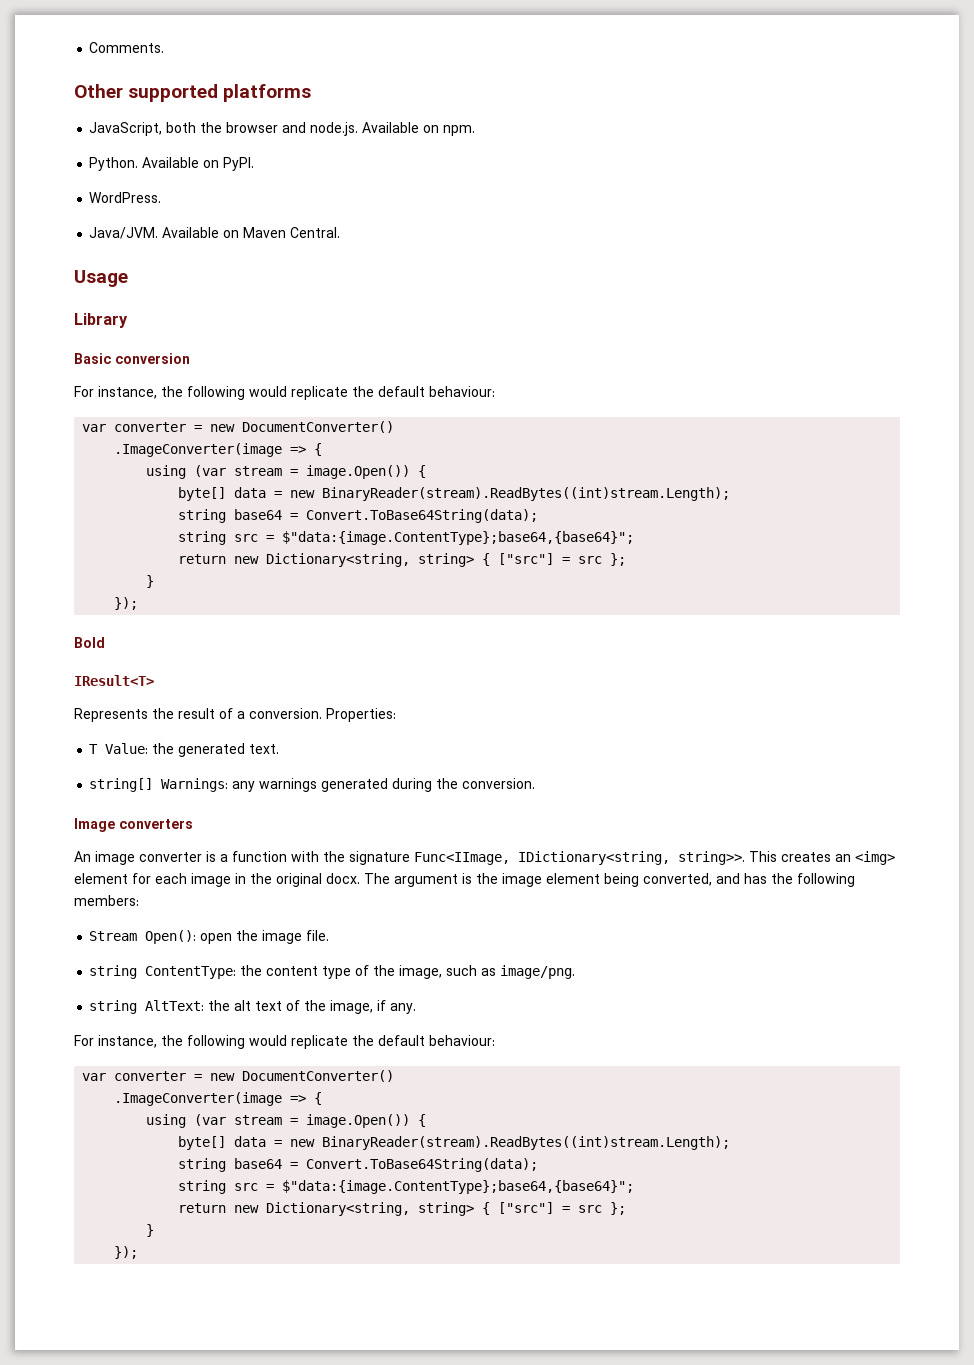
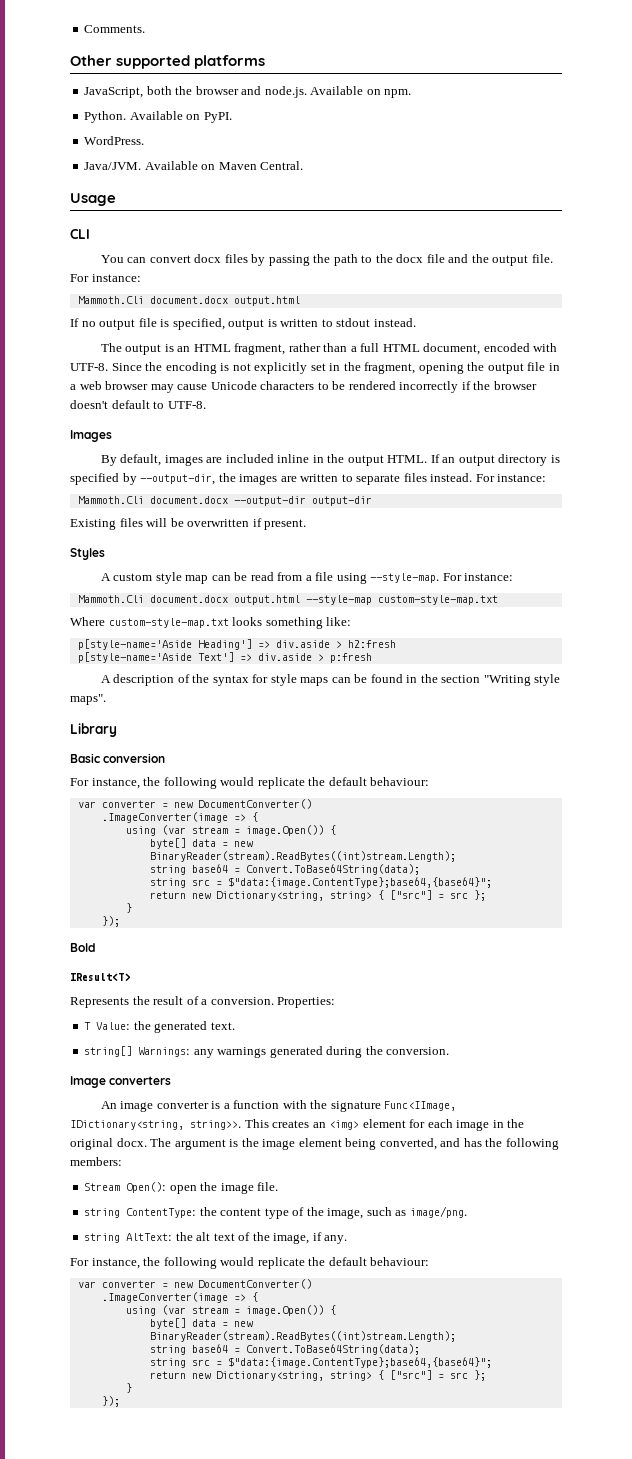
+ CLI
+ You can convert docx files by passing the path to the docx file and the output file. For instance:
+ Mammoth.Cli document.docx output.html
+ If no output file is specified, output is written to stdout instead.
+ The output is an HTML fragment, rather than a full HTML document, encoded with UTF-8. Since the encoding is not explicitly set in the fragment, opening the output file in a web browser may cause Unicode characters to be rendered incorrectly if the browser doesn't default to UTF-8.
+ Images
+ By default, images are included inline in the output HTML. If an output directory is specified by --output-dir, the images are written to separate files instead. For instance:
+ Mammoth.Cli document.docx --output-dir output-dir
+ Existing files will be overwritten if present.
+ Styles
+ A custom style map can be read from a file using --style-map. For instance:
+ Mammoth.Cli document.docx output.html --style-map custom-style-map.txt
+ Where custom-style-map.txt looks something like:
+ p[style-name='Aside Heading'] => div.aside > h2:fresh
+ p[style-name='Aside Text'] => div.aside > p:fresh
+ A description of the syntax for style maps can be found in the section "Writing style maps".

